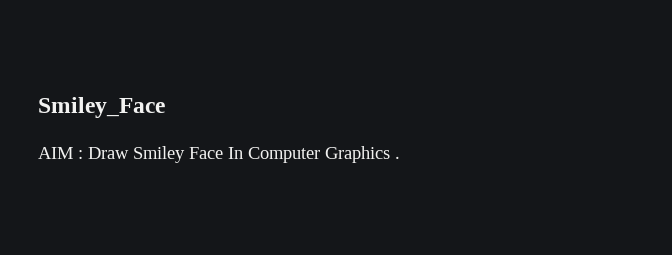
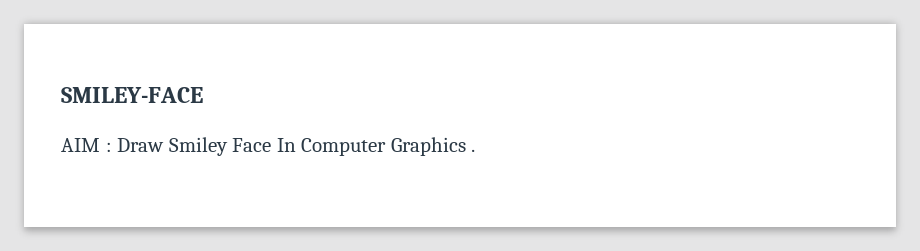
- Smiley_Face
+ SMILEY-FACE

